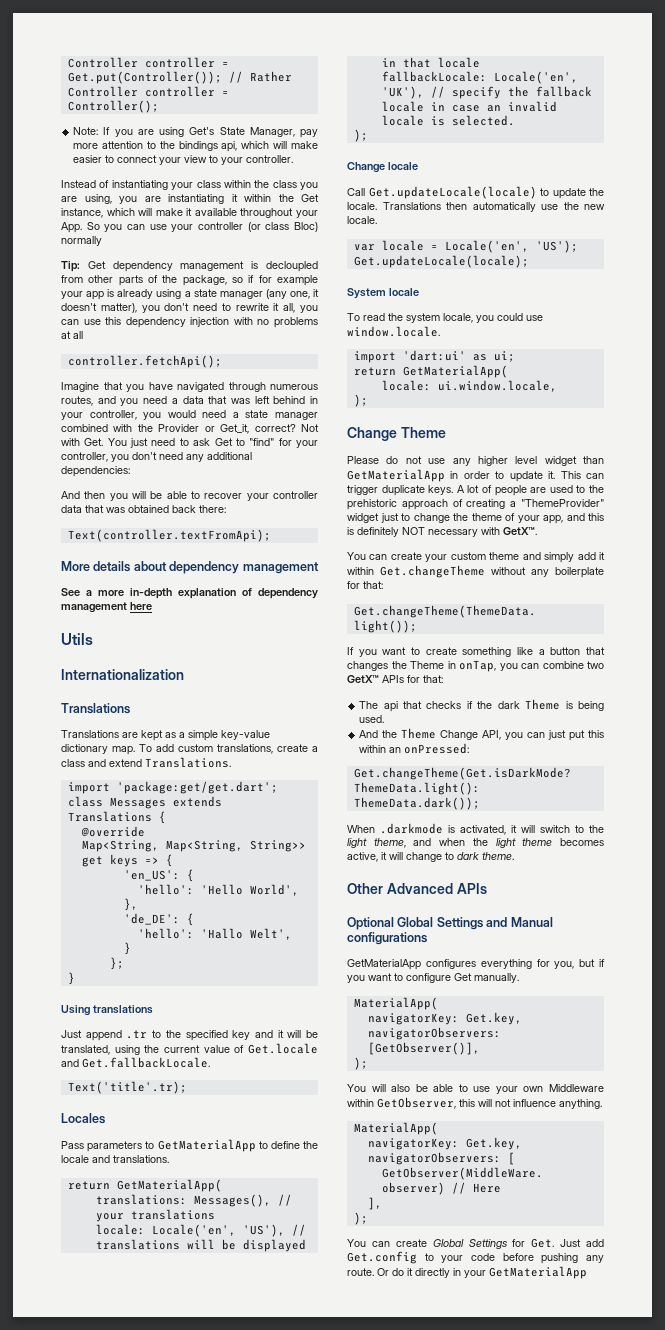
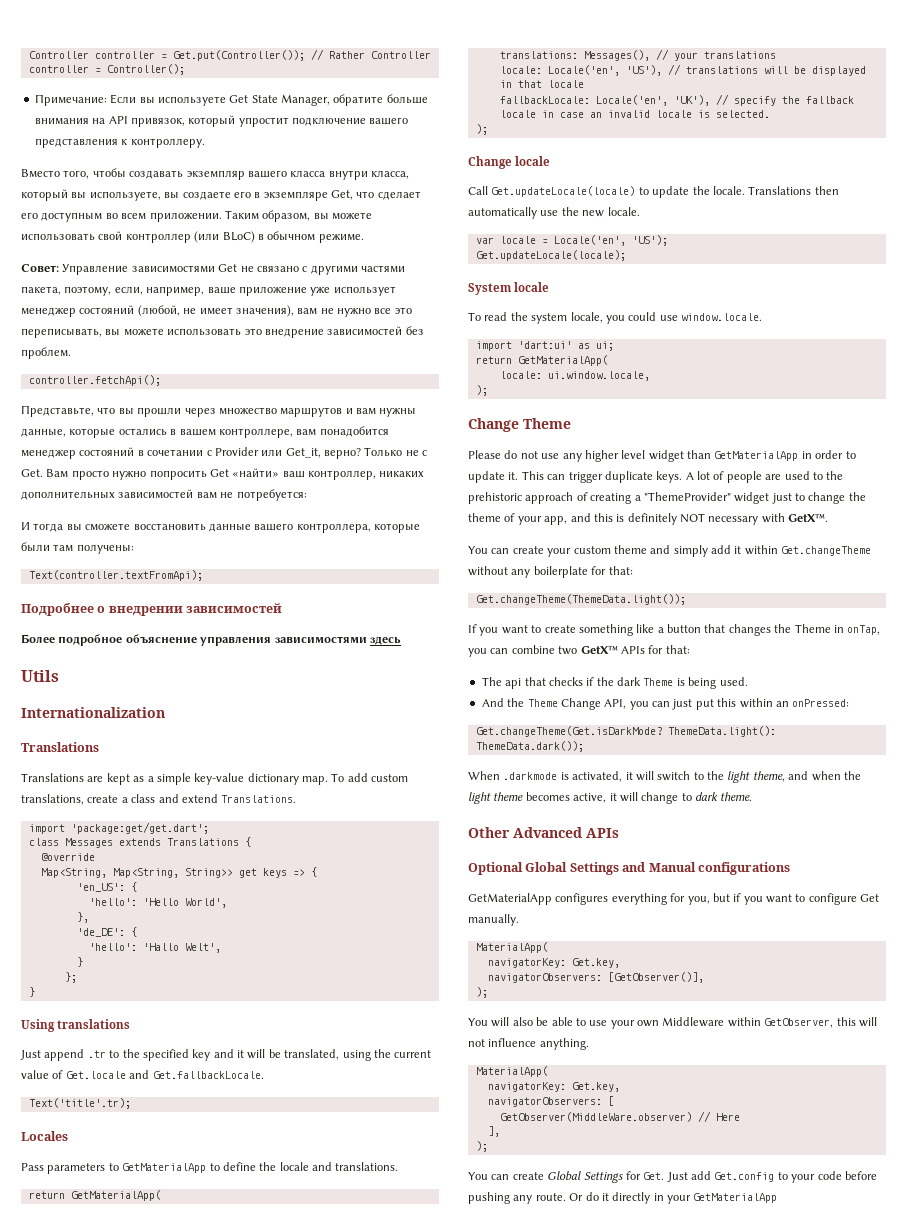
- Note: If you are using Get's State Manager, pay more attention to the bindings api, which will make easier to connect your view to your controller.
- Instead of instantiating your class within the class you are using, you are instantiating it within the Get instance, which will make it available throughout your App. So you can use your controller (or class Bloc) normally
- Tip: Get dependency management is decloupled from other parts of the package, so if for example your app is already using a state manager (any one, it doesn't matter), you don't need to rewrite it all, you can use this dependency injection with no problems at all
+ Примечание: Если вы используете Get State Manager, обратите больше внимания на API привязок, который упростит подключение вашего представления к контроллеру.
+ Вместо того, чтобы создавать экземпляр вашего класса внутри класса, который вы используете, вы создаете его в экземпляре Get, что сделает его доступным во всем приложении. Таким образом, вы можете использовать свой контроллер (или BLoC) в обычном режиме.
+ Совет: Управление зависимостями Get не связано с другими частями пакета, поэтому, если, например, ваше приложение уже использует менеджер состояний (любой, не имеет значения), вам не нужно все это переписывать, вы можете использовать это внедрение зависимостей без проблем.
  controller.fetchApi();
- Imagine that you have navigated through numerous routes, and you need a data that was left behind in your controller, you would need a state manager combined with the Provider or Get_it, correct? Not with Get. You just need to ask Get to "find" for your controller, you don't need any additional dependencies:
- And then you will be able to recover your controller data that was obtained back there:
+ Представьте, что вы прошли через множество маршрутов и вам нужны данные, которые остались в вашем контроллере, вам понадобится менеджер состояний в сочетании с Provider или Get_it, верно? Только не с Get. Вам просто нужно попросить Get «найти» ваш контроллер, никаких дополнительных зависимостей вам не потребуется:
+ И тогда вы сможете восстановить данные вашего контроллера, которые были там получены:
  Text(controller.textFromApi);
- More details about dependency management
- See a more in-depth explanation of dependency management here
+ Подробнее о внедрении зависимостей
+ Более подробное объяснение управления зависимостями здесь

